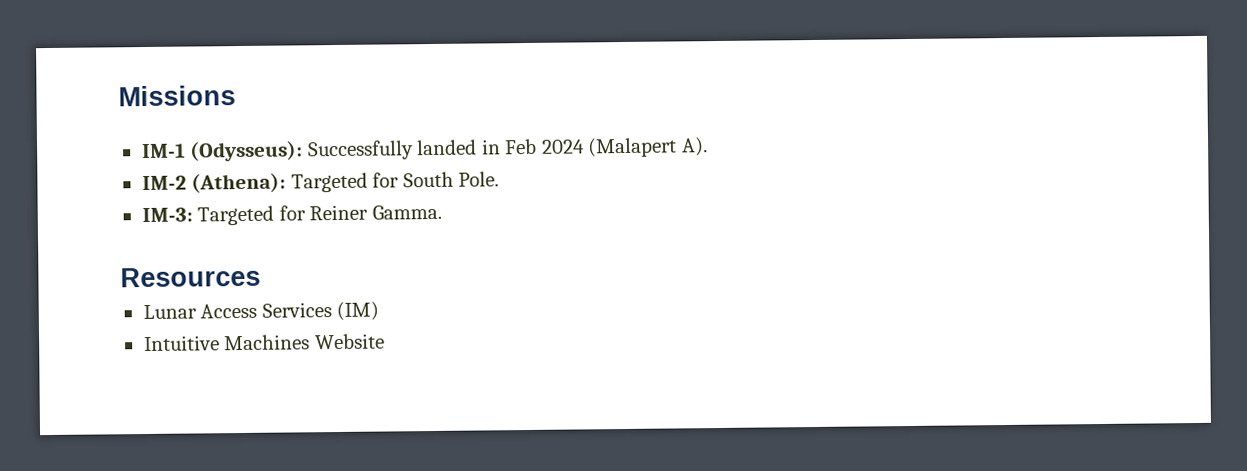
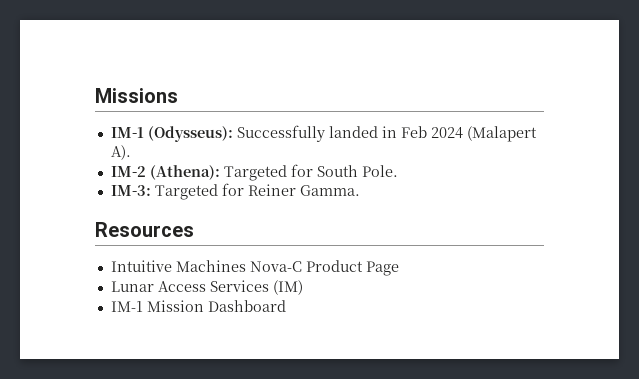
+ Intuitive Machines Nova-C Product Page
- Intuitive Machines Website
+ IM-1 Mission Dashboard

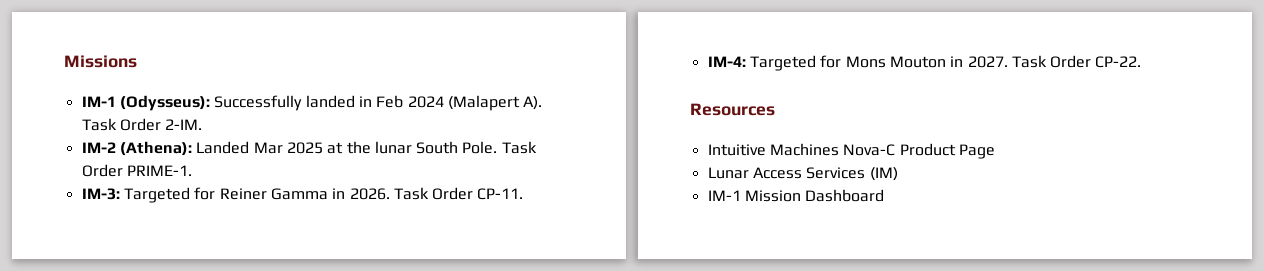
- IM-1 (Odysseus): Successfully landed in Feb 2024 (Malapert A).
+ IM-1 (Odysseus): Successfully landed in Feb 2024 (Malapert A). Task Order 2-IM.
- IM-2 (Athena): Targeted for South Pole.
+ IM-2 (Athena): Landed Mar 2025 at the lunar South Pole. Task Order PRIME-1.
- IM-3: Targeted for Reiner Gamma.
+ IM-3: Targeted for Reiner Gamma in 2026. Task Order CP-11.
+ IM-4: Targeted for Mons Mouton in 2027. Task Order CP-22.

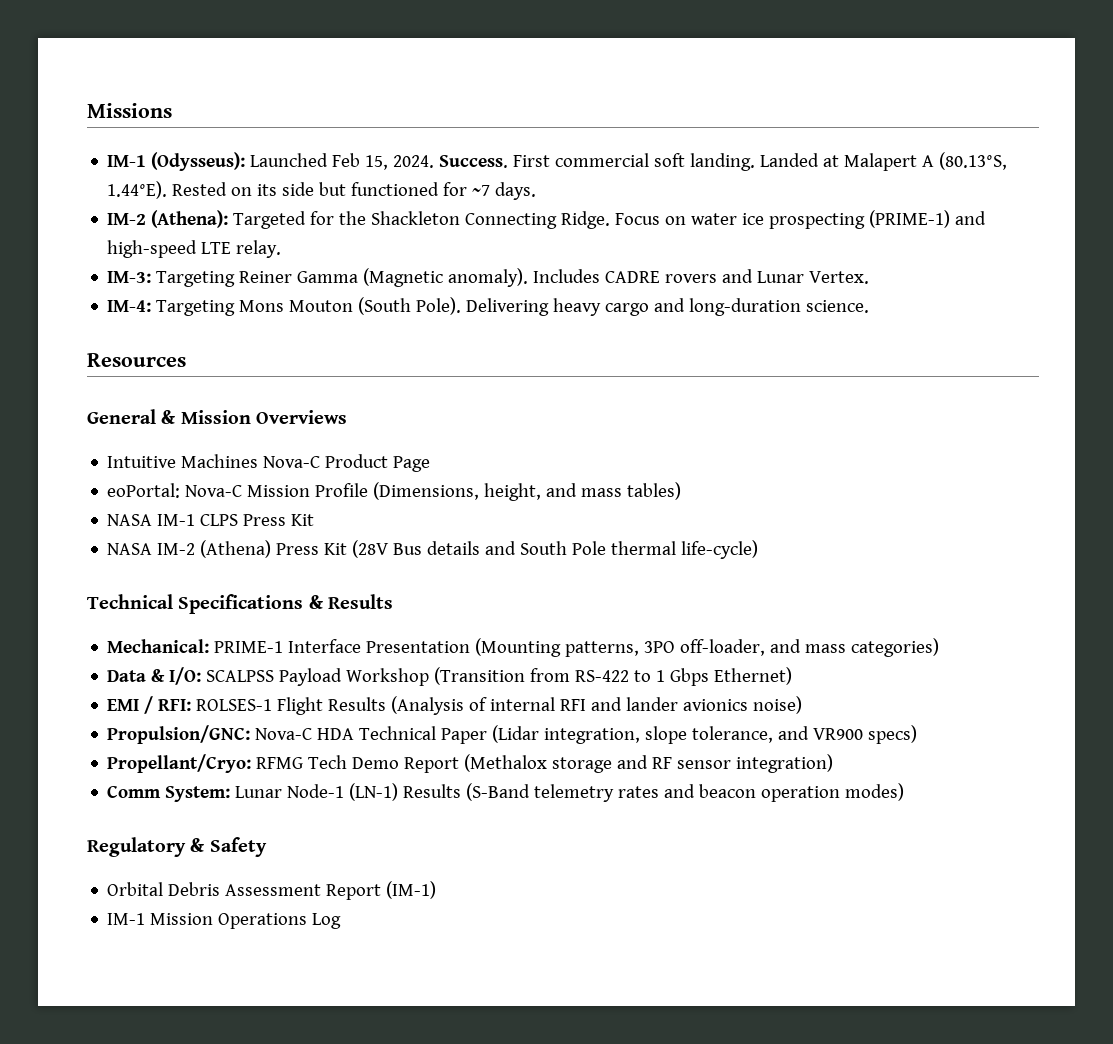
- IM-1 (Odysseus): Successfully landed in Feb 2024 (Malapert A). Task Order 2-IM.
- IM-2 (Athena): Landed Mar 2025 at the lunar South Pole. Task Order PRIME-1.
- IM-3: Targeted for Reiner Gamma in 2026. Task Order CP-11.
- IM-4: Targeted for Mons Mouton in 2027. Task Order CP-22.
+ IM-1 (Odysseus): Launched Feb 15, 2024. Success. First commercial soft landing. Landed at Malapert A (80.13°S, 1.44°E). Rested on its side but functioned for ~7 days.
+ IM-2 (Athena): Targeted for the Shackleton Connecting Ridge. Focus on water ice prospecting (PRIME-1) and high-speed LTE relay.
+ IM-3: Targeting Reiner Gamma (Magnetic anomaly). Includes CADRE rovers and Lunar Vertex.
+ IM-4: Targeting Mons Mouton (South Pole). Delivering heavy cargo and long-duration science.
  Resources
+ General & Mission Overviews
- Lunar Access Services (IM)
+ eoPortal: Nova-C Mission Profile (Dimensions, height, and mass tables)
+ NASA IM-1 CLPS Press Kit
+ NASA IM-2 (Athena) Press Kit (28V Bus details and South Pole thermal life-cycle)
+ Technical Specifications & Results
+ Mechanical: PRIME-1 Interface Presentation (Mounting patterns, 3PO off-loader, and mass categories)
+ Data & I/O: SCALPSS Payload Workshop (Transition from RS-422 to 1 Gbps Ethernet)
+ EMI / RFI: ROLSES-1 Flight Results (Analysis of internal RFI and lander avionics noise)
+ Propulsion/GNC: Nova-C HDA Technical Paper (Lidar integration, slope tolerance, and VR900 specs)
+ Propellant/Cryo: RFMG Tech Demo Report (Methalox storage and RF sensor integration)
+ Comm System: Lunar Node-1 (LN-1) Results (S-Band telemetry rates and beacon operation modes)
+ Regulatory & Safety
+ Orbital Debris Assessment Report (IM-1)
- IM-1 Mission Dashboard
+ IM-1 Mission Operations Log

